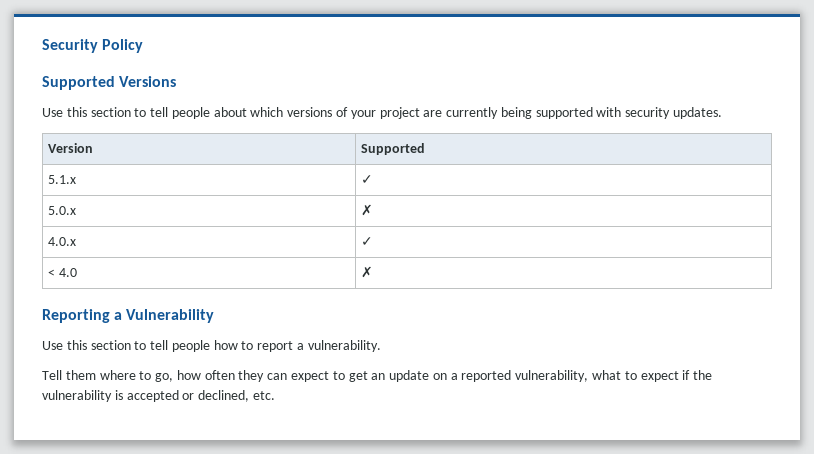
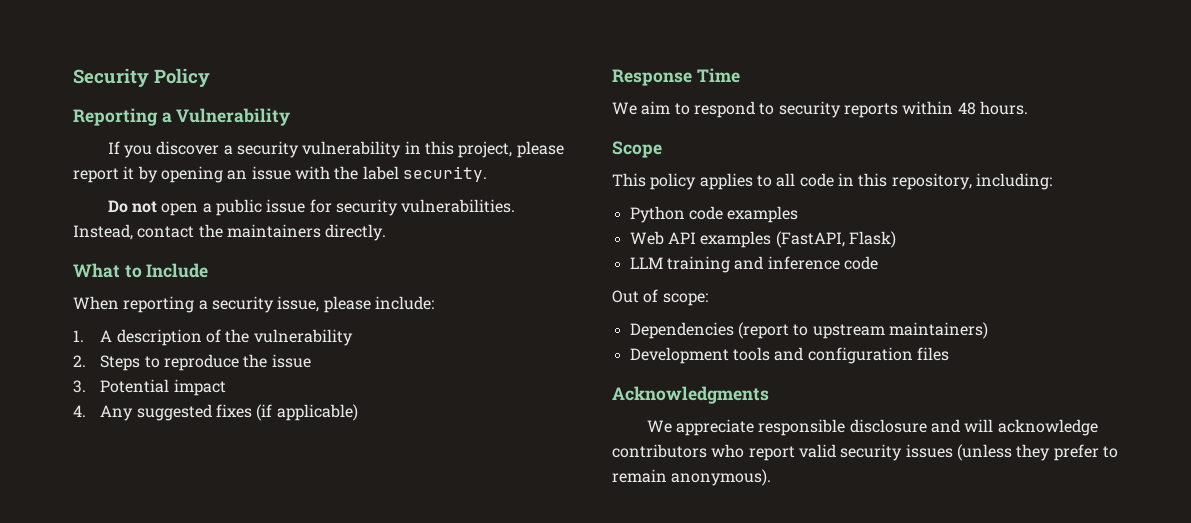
- Supported Versions
- Use this section to tell people about which versions of your project are currently being supported with security updates.
- Version | Supported
- 5.1.x | ✓
- 5.0.x | ✗
- 4.0.x | ✓
- < 4.0 | ✗
  Reporting a Vulnerability
- Use this section to tell people how to report a vulnerability.
- Tell them where to go, how often they can expect to get an update on a reported vulnerability, what to expect if the vulnerability is accepted or declined, etc.
+ If you discover a security vulnerability in this project, please report it by opening an issue with the label security.
+ Do not open a public issue for security vulnerabilities. Instead, contact the maintainers directly.
+ What to Include
+ When reporting a security issue, please include:
+ 1. A description of the vulnerability
+ 2. Steps to reproduce the issue
+ 3. Potential impact
+ 4. Any suggested fixes (if applicable)
+ Response Time
+ We aim to respond to security reports within 48 hours.
+ Scope
+ This policy applies to all code in this repository, including:
+ Python code examples
+ Web API examples (FastAPI, Flask)
+ LLM training and inference code
+ Out of scope:
+ Dependencies (report to upstream maintainers)
+ Development tools and configuration files
+ Acknowledgments
+ We appreciate responsible disclosure and will acknowledge contributors who report valid security issues (unless they prefer to remain anonymous).

